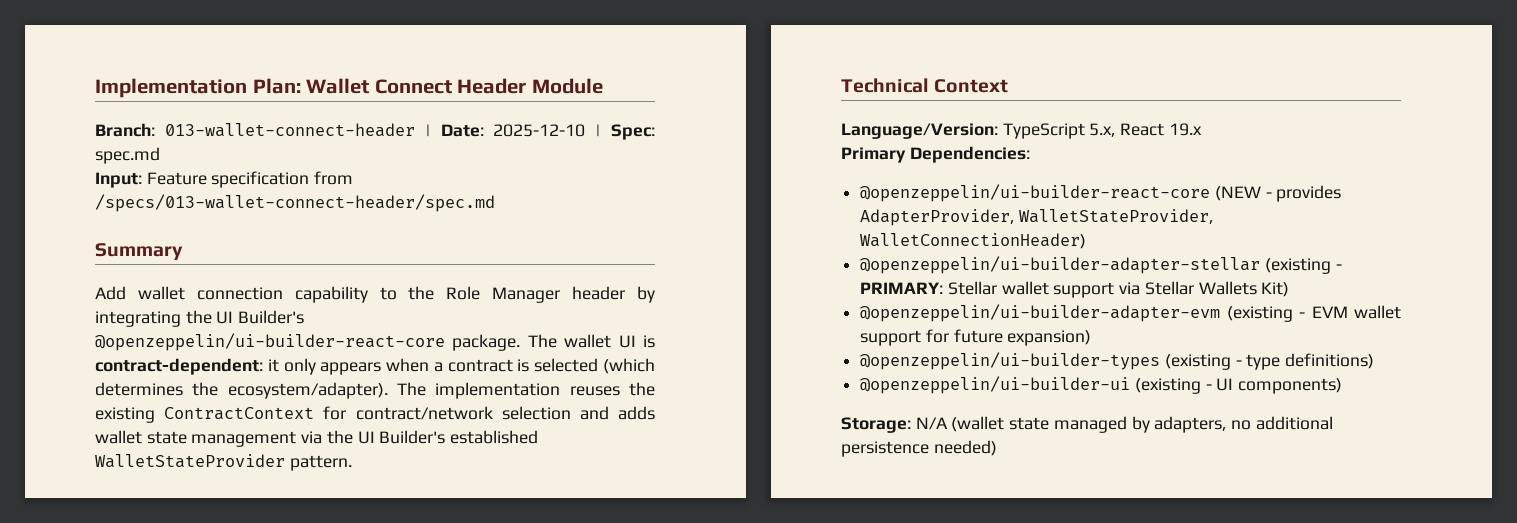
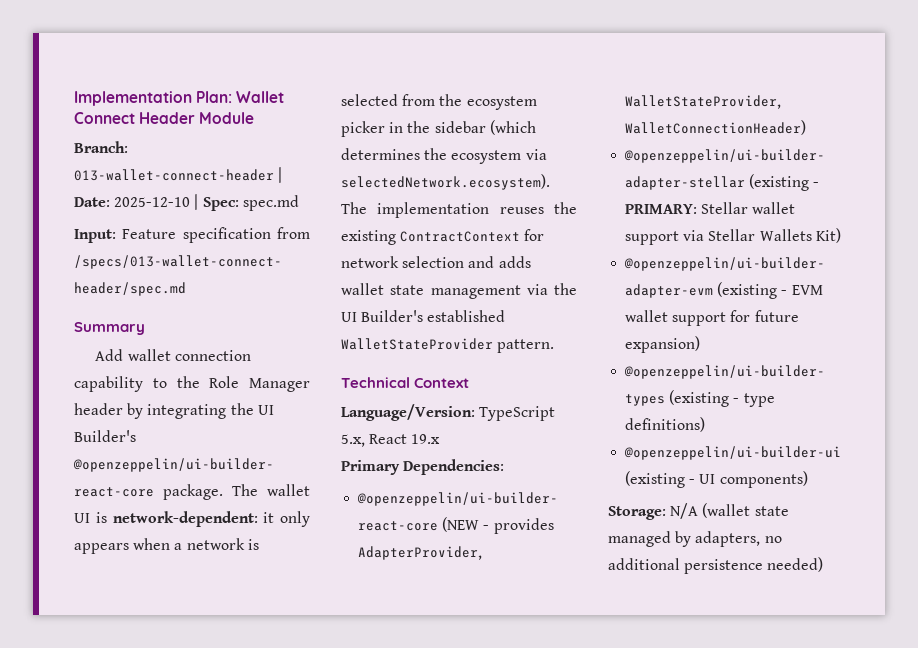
- The wallet UI is contract-dependent: it only appears when a contract is selected (which determines the ecosystem/adapter). The implementation reuses the existing ContractContext for contract/network selection and adds wallet state management via the UI Builder's established WalletStateProvider pattern.
+ The wallet UI is network-dependent: it only appears when a network is selected from the ecosystem picker in the sidebar (which determines the ecosystem via selectedNetwork.ecosystem). The implementation reuses the existing ContractContext for network selection and adds wallet state management via the UI Builder's established WalletStateProvider pattern.

